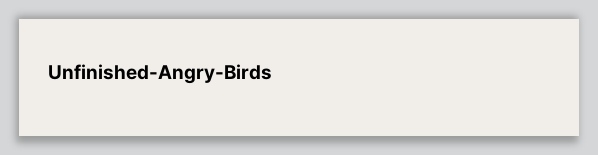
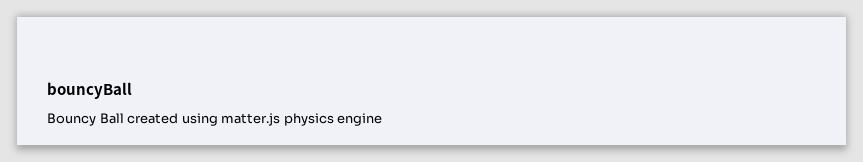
- Unfinished-Angry-Birds
+ bouncyBall
+ Bouncy Ball created using matter.js physics engine

